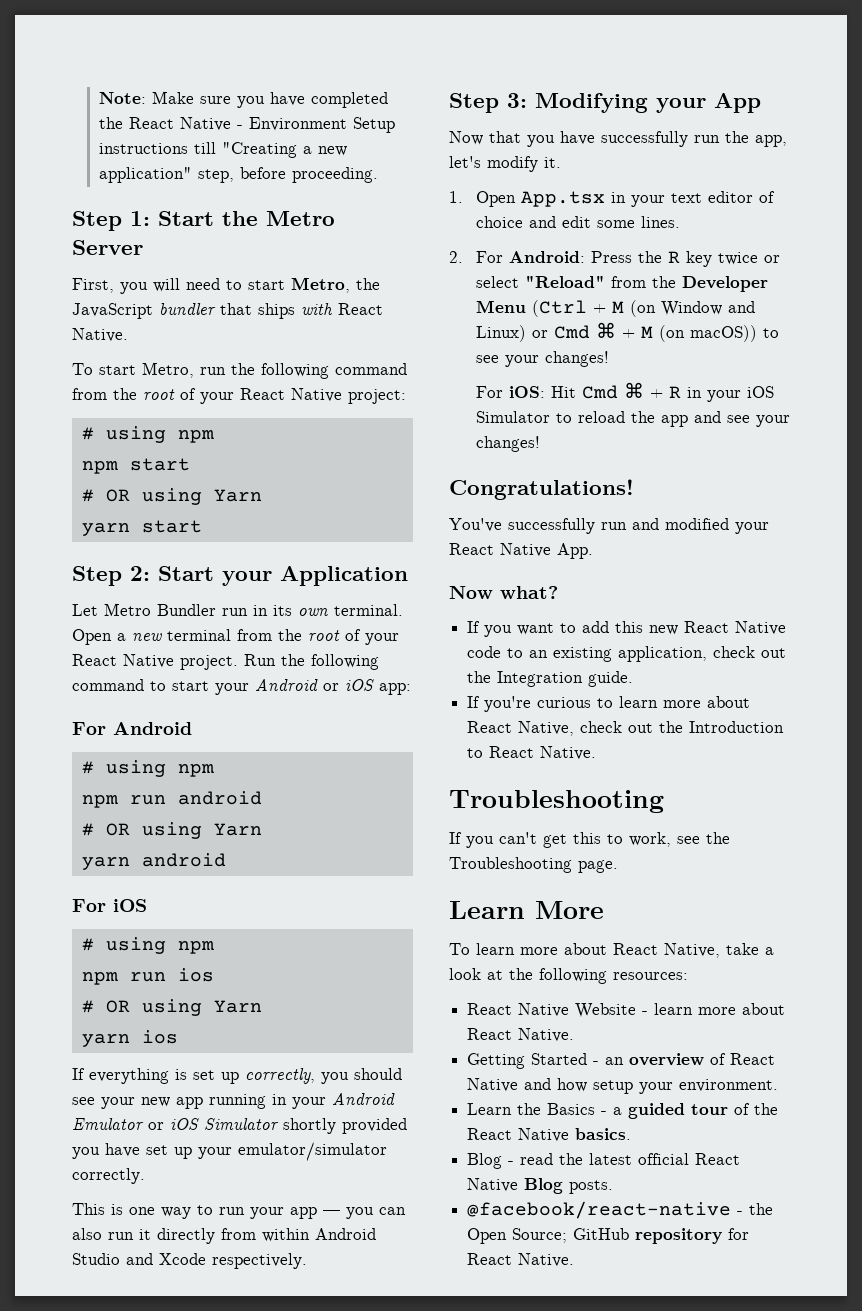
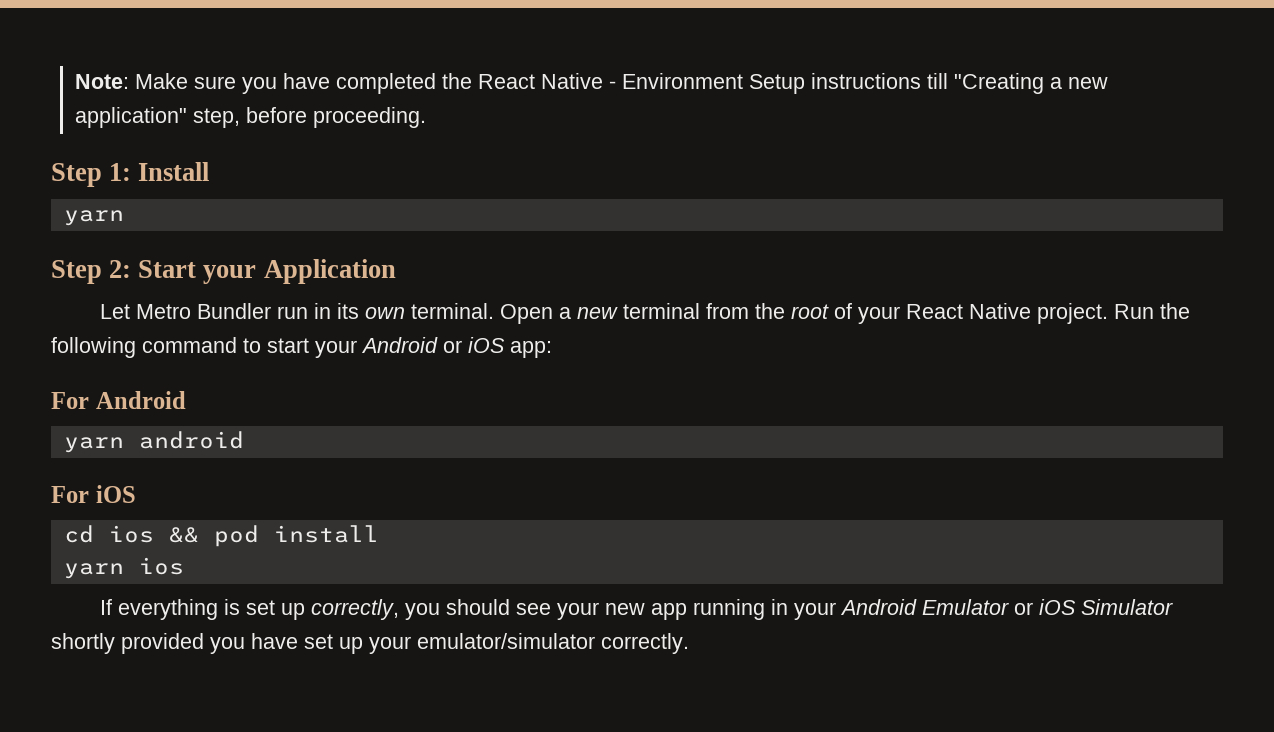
- Step 1: Start the Metro Server
- First, you will need to start Metro, the JavaScript bundler that ships with React Native.
- To start Metro, run the following command from the root of your React Native project:
- # using npm
- npm start
- # OR using Yarn
- yarn start
+ Step 1: Install
+ yarn
  For Android
- # using npm
- npm run android
- # OR using Yarn
  yarn android
  For iOS
- # using npm
- npm run ios
- # OR using Yarn
+ cd ios && pod install
- This is one way to run your app — you can also run it directly from within Android Studio and Xcode respectively.
- Step 3: Modifying your App
- Now that you have successfully run the app, let's modify it.
- 1. Open App.tsx in your text editor of choice and edit some lines.
- 2. For Android: Press the R key twice or select "Reload" from the Developer Menu (Ctrl + M (on Window and Linux) or Cmd ⌘ + M (on macOS)) to see your changes!
- For iOS: Hit Cmd ⌘ + R in your iOS Simulator to reload the app and see your changes!
- Congratulations!
- You've successfully run and modified your React Native App.
- Now what?
- If you want to add this new React Native code to an existing application, check out the Integration guide.
- If you're curious to learn more about React Native, check out the Introduction to React Native.
- Troubleshooting
- If you can't get this to work, see the Troubleshooting page.
- Learn More
- To learn more about React Native, take a look at the following resources:
- React Native Website - learn more about React Native.
- Getting Started - an overview of React Native and how setup your environment.
- Learn the Basics - a guided tour of the React Native basics.
- Blog - read the latest official React Native Blog posts.
- @facebook/react-native - the Open Source; GitHub repository for React Native.

